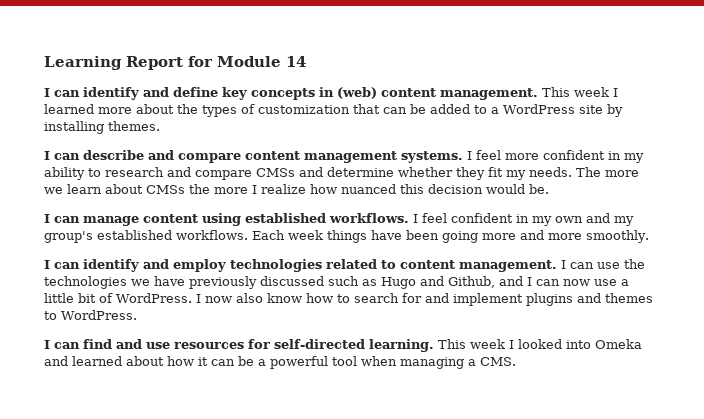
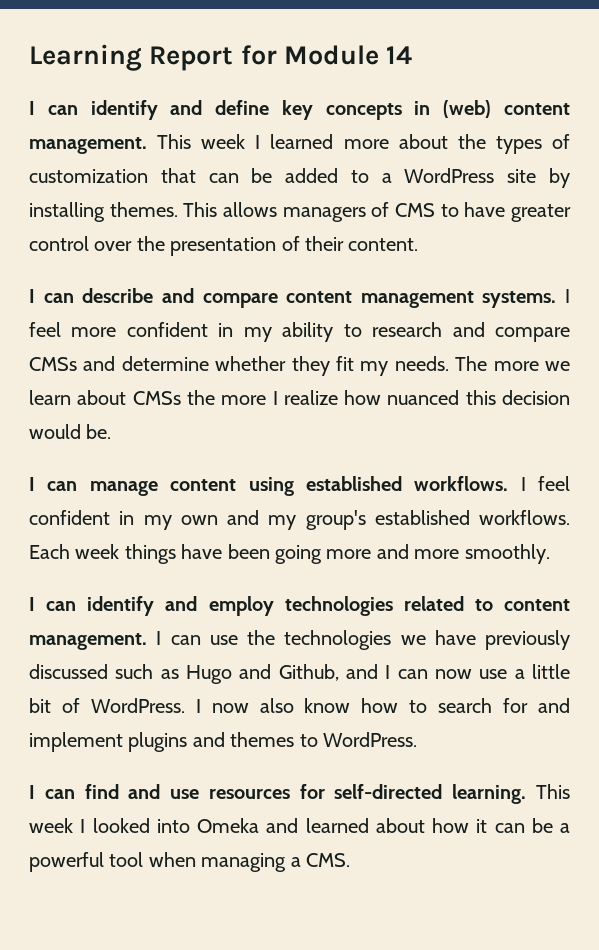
+ This allows managers of CMS to have greater control over the presentation of their content.

